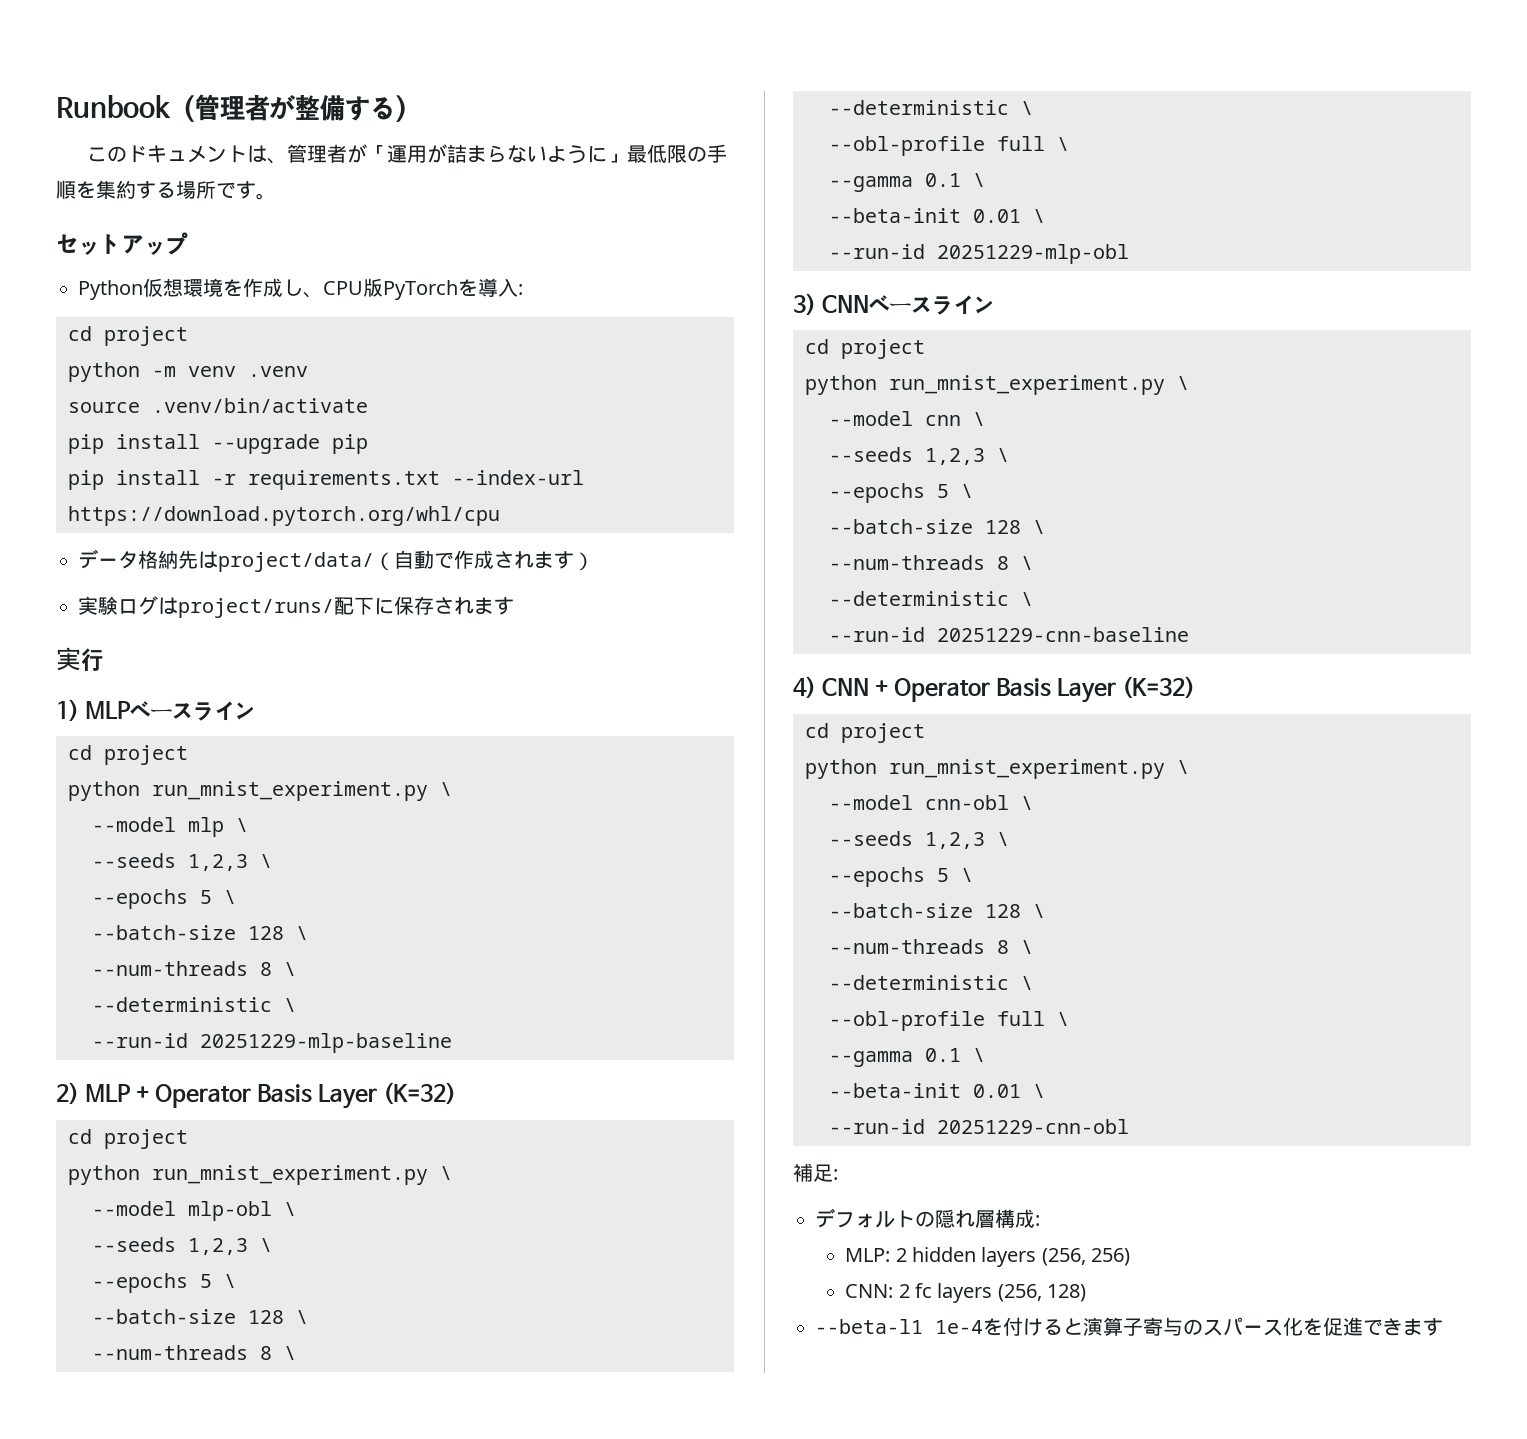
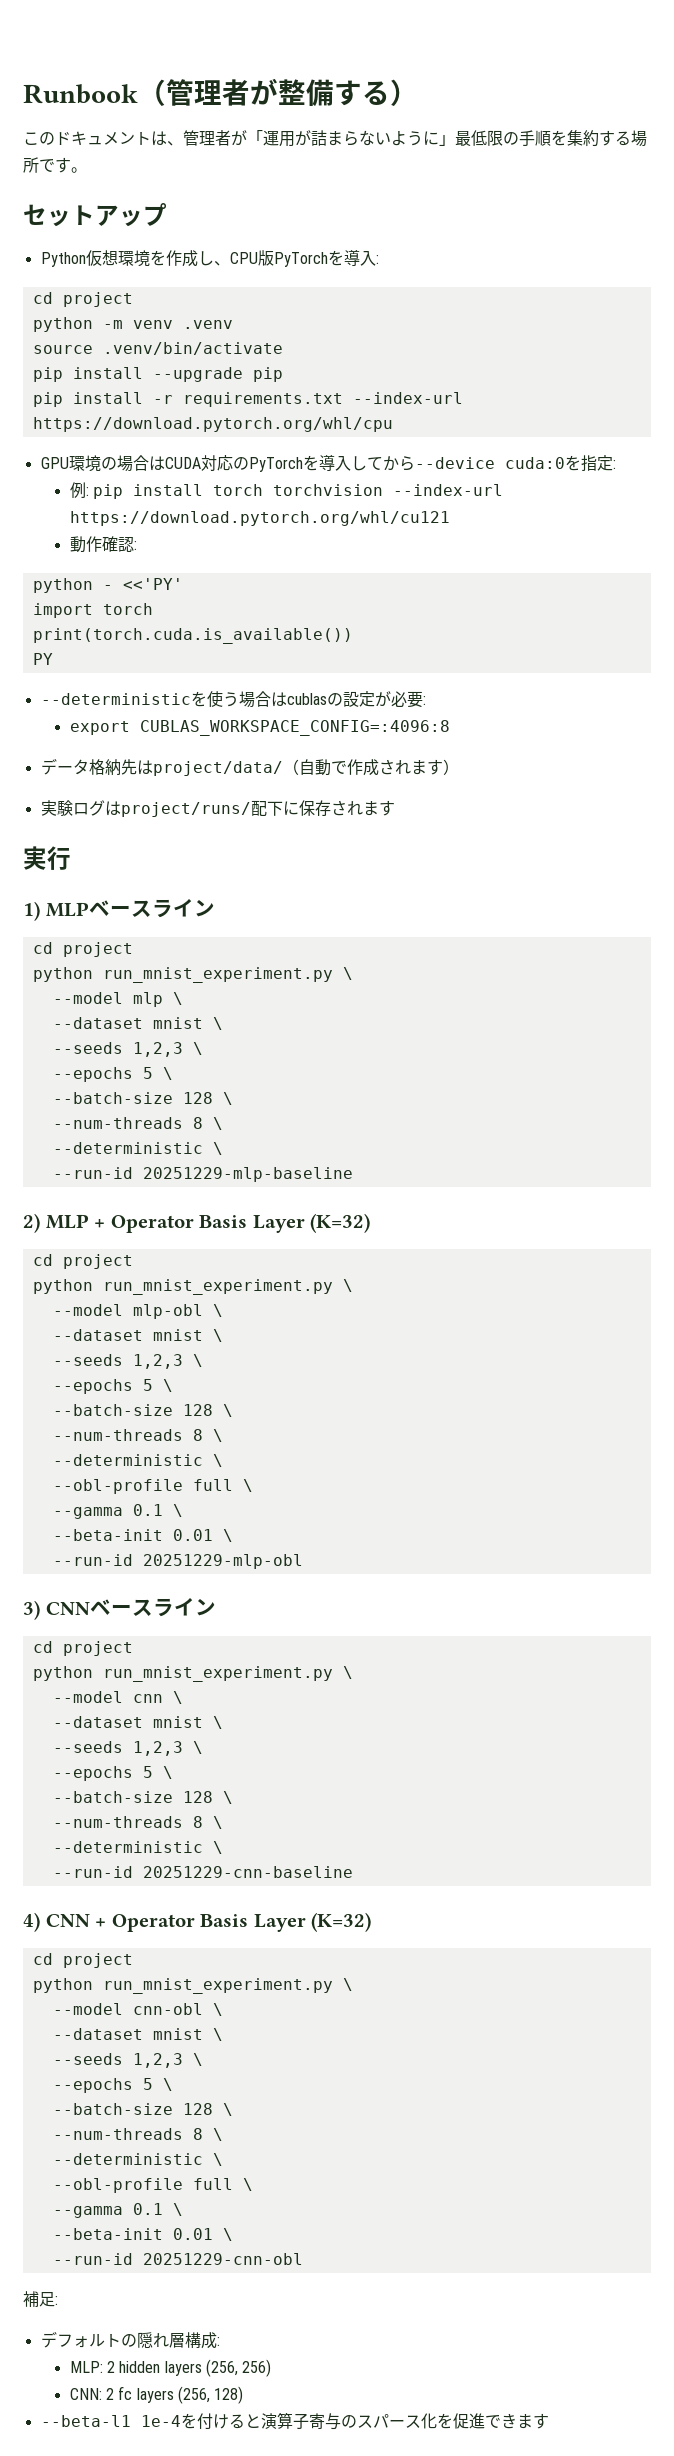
+ GPU環境の場合はCUDA対応のPyTorchを導入してから--device cuda:0を指定:
+ 例: pip install torch torchvision --index-url https://download.pytorch.org/whl/cu121
+ 動作確認:
+ python - <<'PY'
+ import torch
+ print(torch.cuda.is_available())
+ PY
+ --deterministicを使う場合はcublasの設定が必要:
+ export CUBLAS_WORKSPACE_CONFIG=:4096:8
  --model mlp \
+ --dataset mnist \
  --model mlp-obl \
+ --dataset mnist \
  --model cnn \
+ --dataset mnist \
  --model cnn-obl \
+ --dataset mnist \

